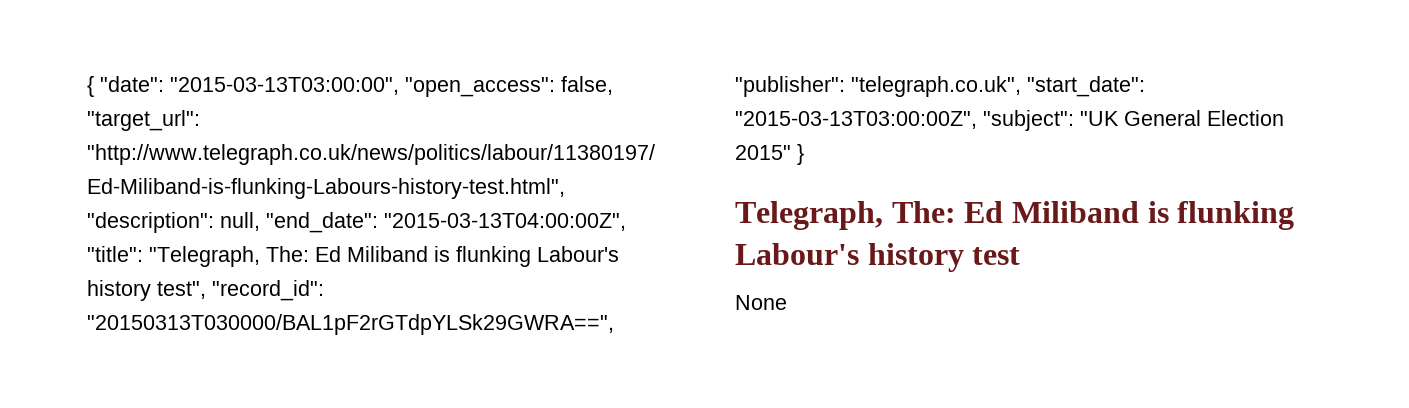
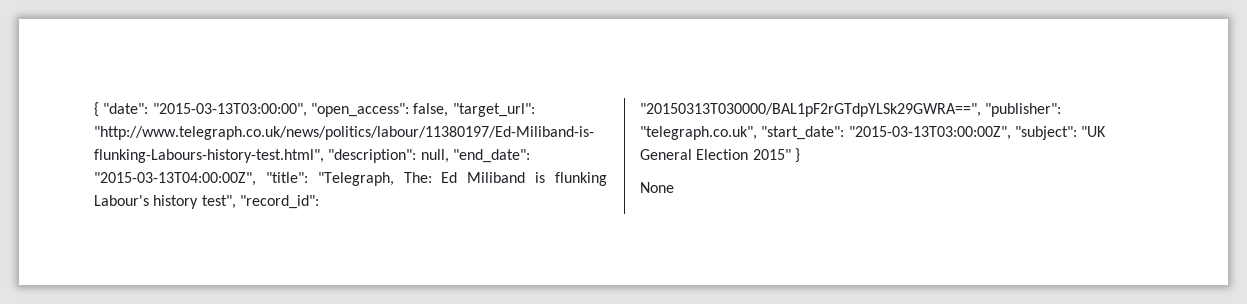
- Telegraph, The: Ed Miliband is flunking Labour's history test

